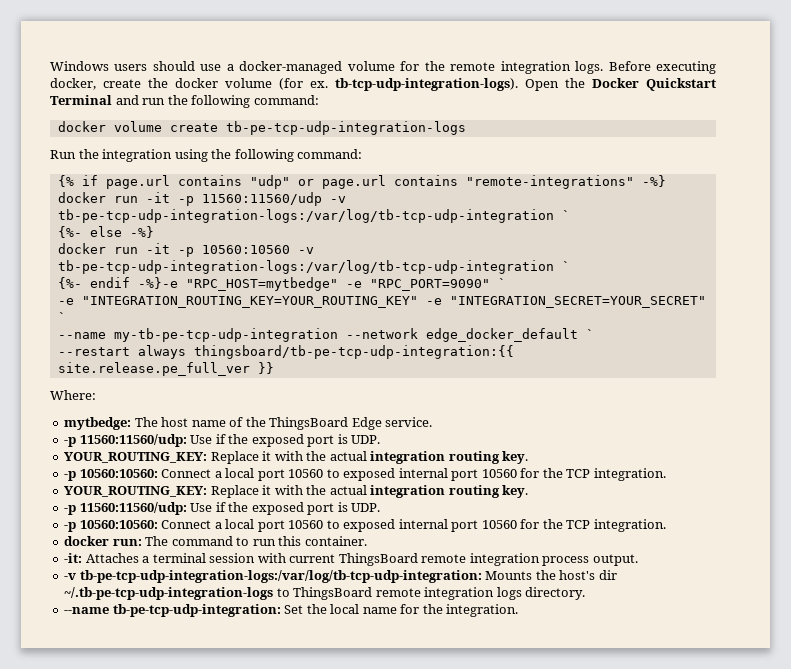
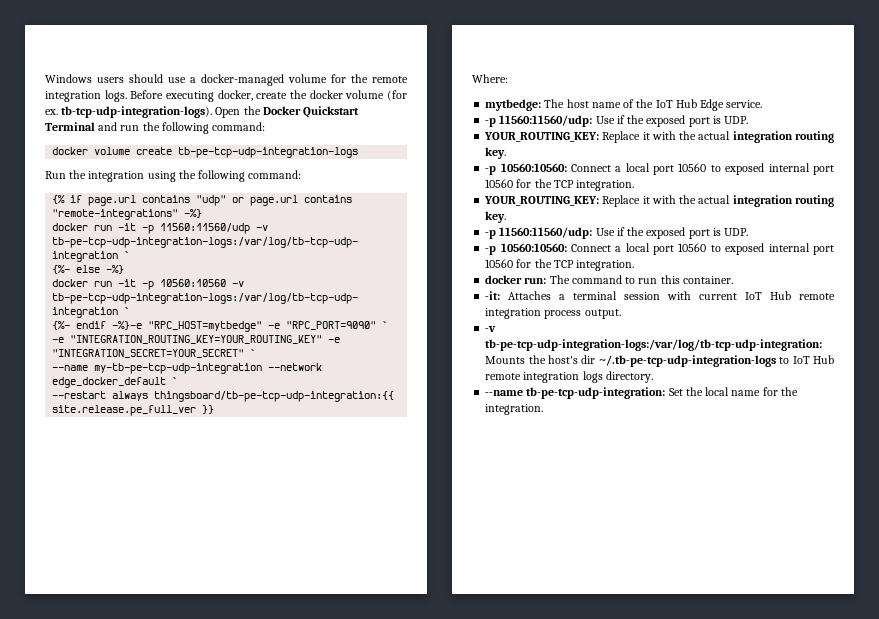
- mytbedge: The host name of the ThingsBoard Edge service.
+ mytbedge: The host name of the IoT Hub Edge service.
- -it: Attaches a terminal session with current ThingsBoard remote integration process output.
+ -it: Attaches a terminal session with current IoT Hub remote integration process output.
- -v tb-pe-tcp-udp-integration-logs:/var/log/tb-tcp-udp-integration: Mounts the host's dir ~/.tb-pe-tcp-udp-integration-logs to ThingsBoard remote integration logs directory.
+ -v tb-pe-tcp-udp-integration-logs:/var/log/tb-tcp-udp-integration: Mounts the host's dir ~/.tb-pe-tcp-udp-integration-logs to IoT Hub remote integration logs directory.

